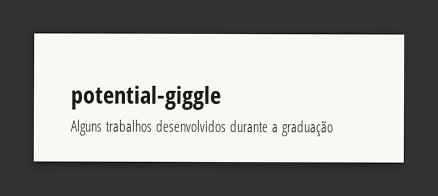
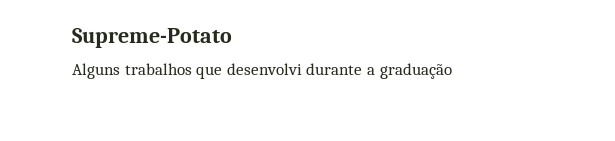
- potential-giggle
+ Supreme-Potato
- Alguns trabalhos desenvolvidos durante a graduação
+ Alguns trabalhos que desenvolvi durante a graduação

